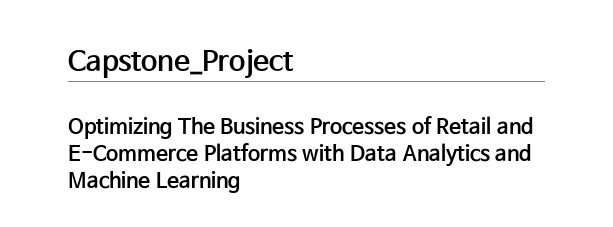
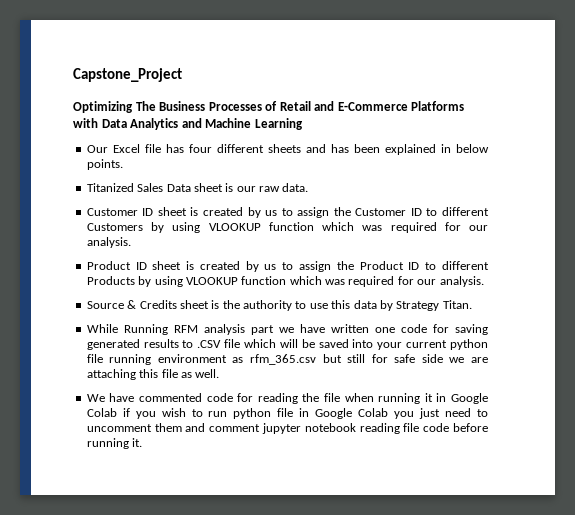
+ Our Excel file has four different sheets and has been explained in below points.
+ Titanized Sales Data sheet is our raw data.
+ Customer ID sheet is created by us to assign the Customer ID to different Customers by using VLOOKUP function which was required for our analysis.
+ Product ID sheet is created by us to assign the Product ID to different Products by using VLOOKUP function which was required for our analysis.
+ Source & Credits sheet is the authority to use this data by Strategy Titan.
+ While Running RFM analysis part we have written one code for saving generated results to .CSV file which will be saved into your current python file running environment as rfm_365.csv but still for safe side we are attaching this file as well.
+ We have commented code for reading the file when running it in Google Colab if you wish to run python file in Google Colab you just need to uncomment them and comment jupyter notebook reading file code before running it.

